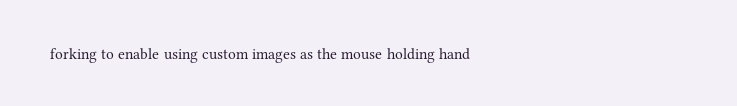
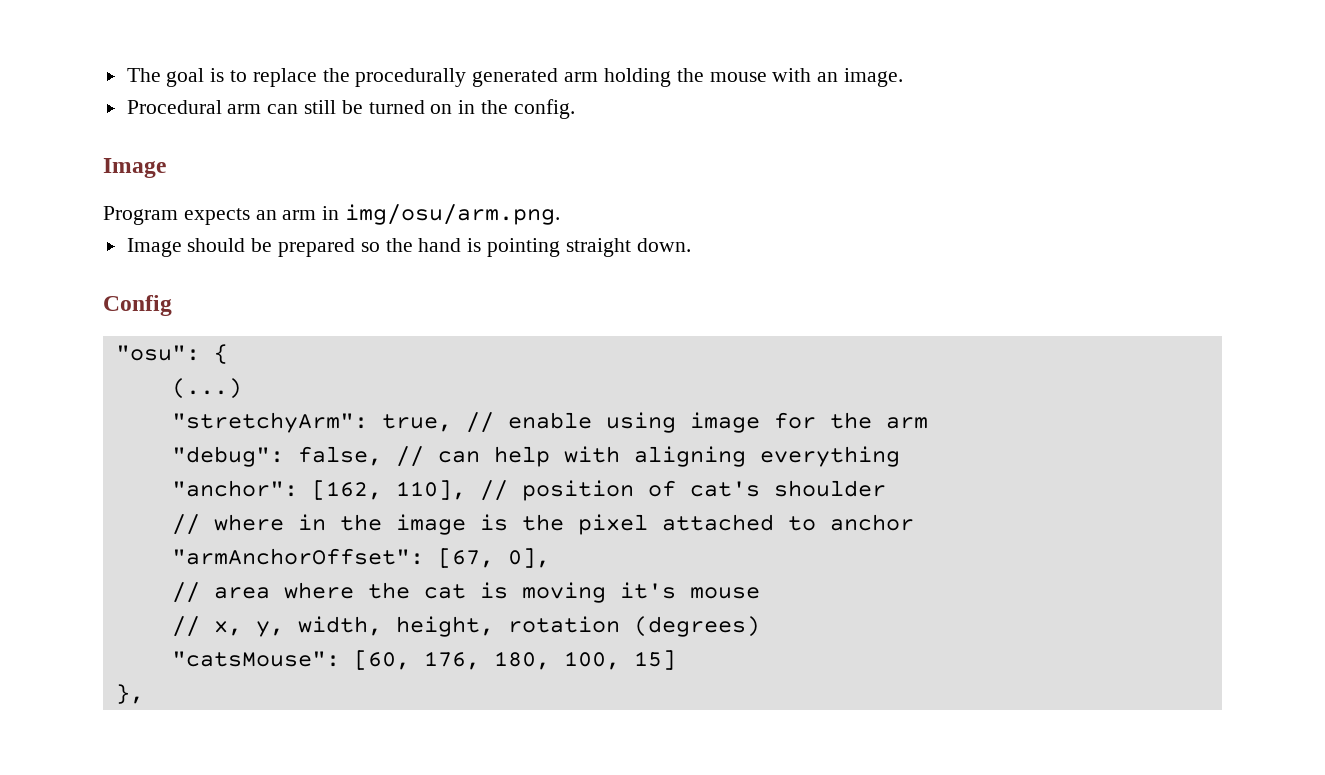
- forking to enable using custom images as the mouse holding hand
+ The goal is to replace the procedurally generated arm holding the mouse with an image.
+ Procedural arm can still be turned on in the config.
+ Image
+ Program expects an arm in img/osu/arm.png.
+ Image should be prepared so the hand is pointing straight down.
+ Config
+ "osu": {
+ (...)
+ "stretchyArm": true, // enable using image for the arm
+ "debug": false, // can help with aligning everything
+ "anchor": [162, 110], // position of cat's shoulder
+ // where in the image is the pixel attached to anchor
+ "armAnchorOffset": [67, 0],
+ // area where the cat is moving it's mouse
+ // x, y, width, height, rotation (degrees)
+ "catsMouse": [60, 176, 180, 100, 15]
+ },

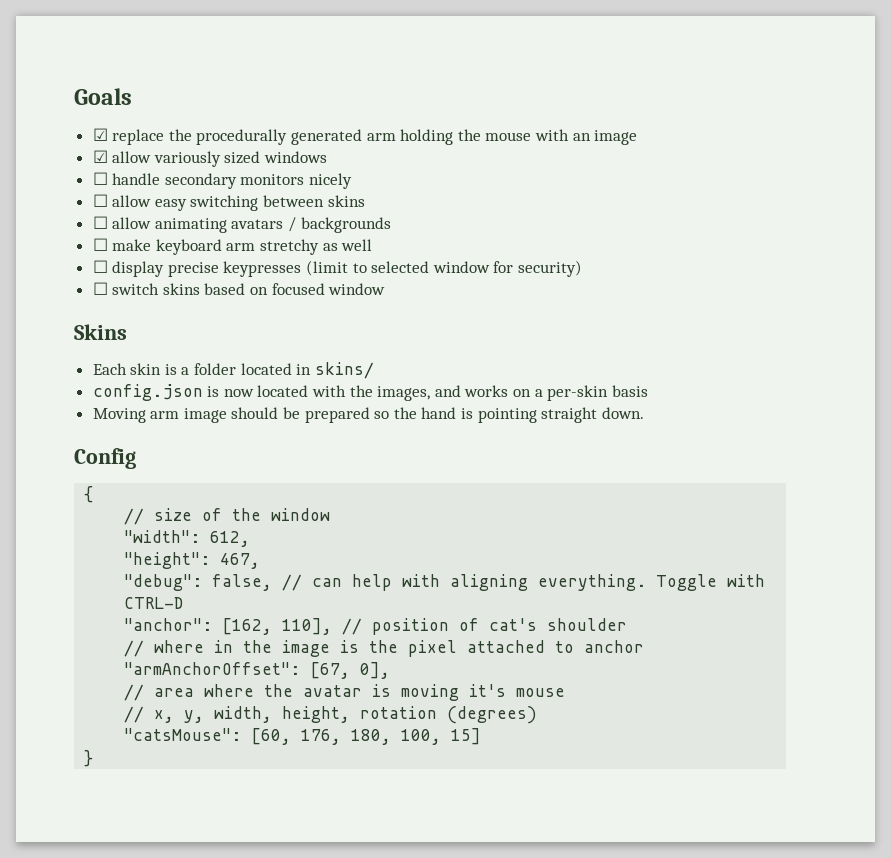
- The goal is to replace the procedurally generated arm holding the mouse with an image.
- Procedural arm can still be turned on in the config.
- Image
- Program expects an arm in img/osu/arm.png.
- Image should be prepared so the hand is pointing straight down.
+ Goals
+ ☑ replace the procedurally generated arm holding the mouse with an image
+ ☑ allow variously sized windows
+ ☐ handle secondary monitors nicely
+ ☐ allow easy switching between skins
+ ☐ allow animating avatars / backgrounds
+ ☐ make keyboard arm stretchy as well
+ ☐ display precise keypresses (limit to selected window for security)
+ ☐ switch skins based on focused window
+ Skins
+ Each skin is a folder located in skins/
+ config.json is now located with the images, and works on a per-skin basis
+ Moving arm image should be prepared so the hand is pointing straight down.
- "osu": {
+ {
- (...)
- "stretchyArm": true, // enable using image for the arm
+ // size of the window
+ "width": 612,
+ "height": 467,
- "debug": false, // can help with aligning everything
+ "debug": false, // can help with aligning everything. Toggle with CTRL-D
- // area where the cat is moving it's mouse
+ // area where the avatar is moving it's mouse
- },
+ }

